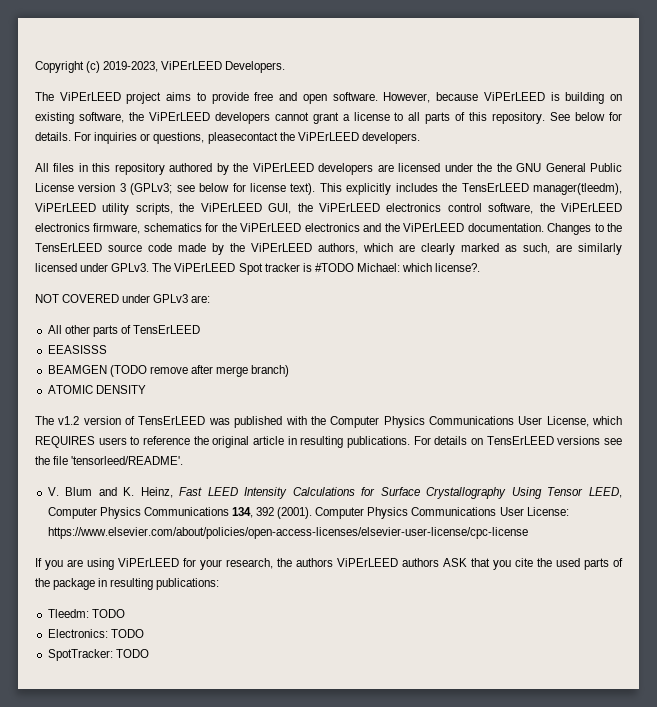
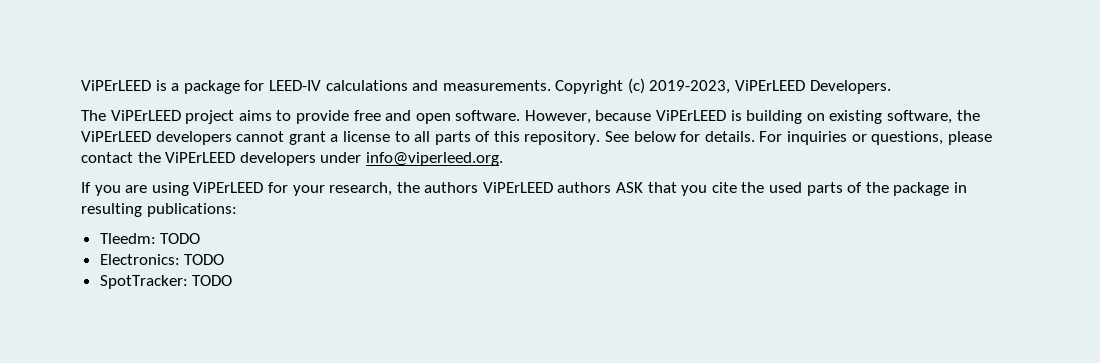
+ ViPErLEED is a package for LEED-IV calculations and measurements.
- For inquiries or questions, pleasecontact the ViPErLEED developers.
- All files in this repository authored by the ViPErLEED developers are licensed under the the GNU General Public License version 3 (GPLv3; see below for license text). This explicitly includes the TensErLEED manager(tleedm), ViPErLEED utility scripts, the ViPErLEED GUI, the ViPErLEED electronics control software, the ViPErLEED electronics firmware, schematics for the ViPErLEED electronics and the ViPErLEED documentation. Changes to the TensErLEED source code made by the ViPErLEED authors, which are clearly marked as such, are similarly licensed under GPLv3. The ViPErLEED Spot tracker is #TODO Michael: which license?.
- NOT COVERED under GPLv3 are:
- All other parts of TensErLEED
- EEASISSS
- BEAMGEN (TODO remove after merge branch)
- ATOMIC DENSITY
- The v1.2 version of TensErLEED was published with the Computer Physics Communications User License, which REQUIRES users to reference the original article in resulting publications. For details on TensErLEED versions see the file 'tensorleed/README'.
- V. Blum and K. Heinz, Fast LEED Intensity Calculations for Surface Crystallography Using Tensor LEED, Computer Physics Communications 134, 392 (2001). Computer Physics Communications User License: https://www.elsevier.com/about/policies/open-access-licenses/elsevier-user-license/cpc-license
+ For inquiries or questions, please contact the ViPErLEED developers under info@viperleed.org.

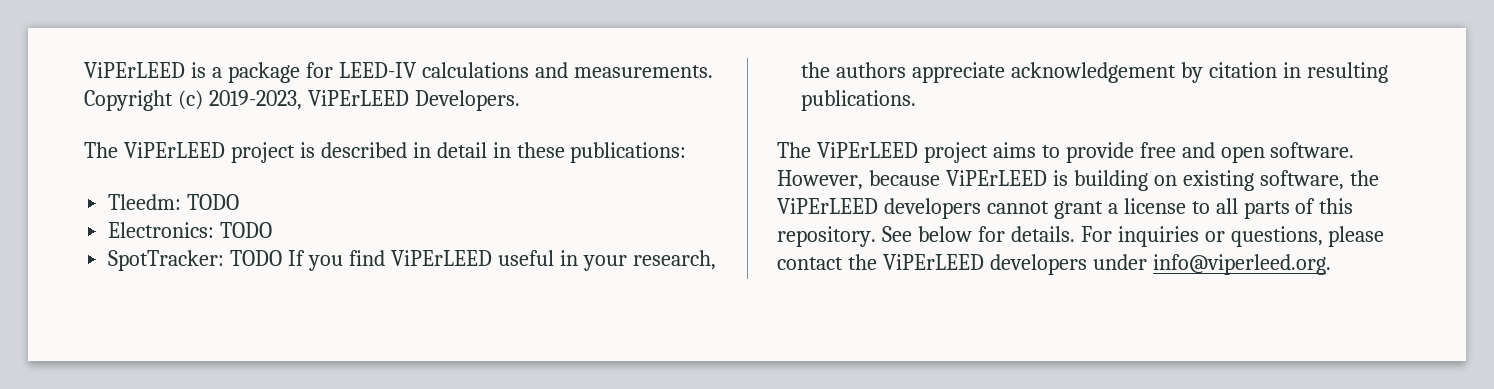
+ The ViPErLEED project is described in detail in these publications:
+ Tleedm: TODO
+ Electronics: TODO
+ SpotTracker: TODO If you find ViPErLEED useful in your research, the authors appreciate acknowledgement by citation in resulting publications.
- If you are using ViPErLEED for your research, the authors ViPErLEED authors ASK that you cite the used parts of the package in resulting publications:
- Tleedm: TODO
- Electronics: TODO
- SpotTracker: TODO

